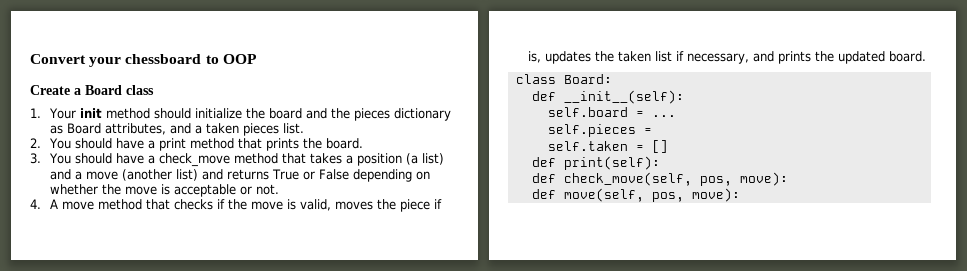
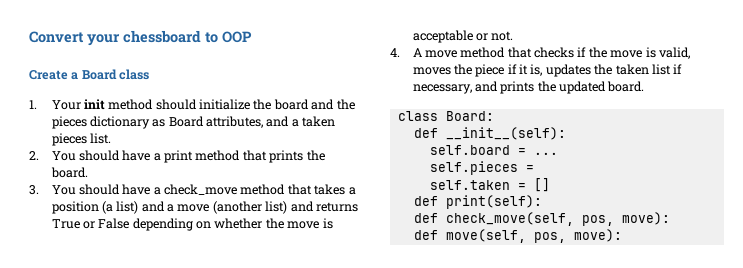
- 4. A move method that checks if the move is valid, moves the piece if is, updates the taken list if necessary, and prints the updated board.
+ 4. A move method that checks if the move is valid, moves the piece if it is, updates the taken list if necessary, and prints the updated board.

